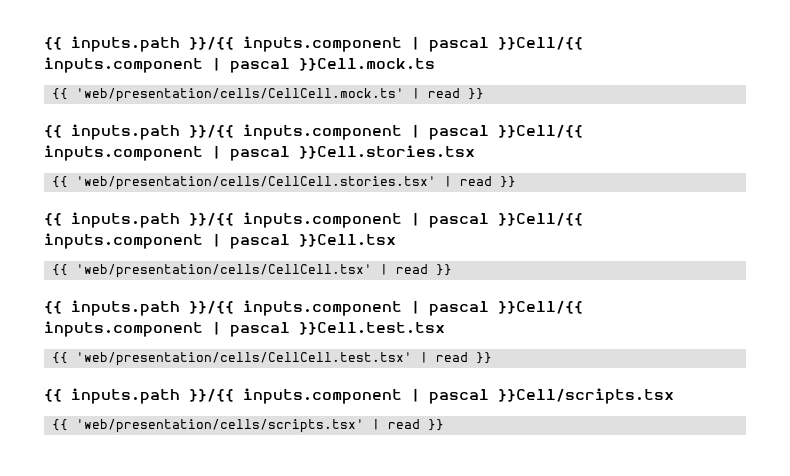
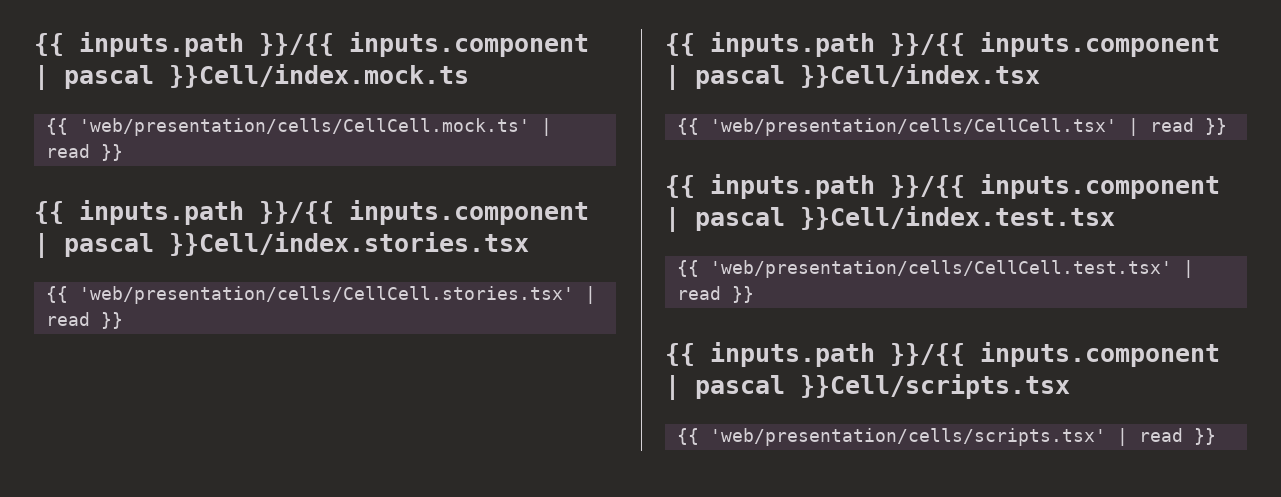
- {{ inputs.path }}/{{ inputs.component | pascal }}Cell/{{ inputs.component | pascal }}Cell.mock.ts
+ {{ inputs.path }}/{{ inputs.component | pascal }}Cell/index.mock.ts
- {{ inputs.path }}/{{ inputs.component | pascal }}Cell/{{ inputs.component | pascal }}Cell.stories.tsx
+ {{ inputs.path }}/{{ inputs.component | pascal }}Cell/index.stories.tsx
- {{ inputs.path }}/{{ inputs.component | pascal }}Cell/{{ inputs.component | pascal }}Cell.tsx
+ {{ inputs.path }}/{{ inputs.component | pascal }}Cell/index.tsx
- {{ inputs.path }}/{{ inputs.component | pascal }}Cell/{{ inputs.component | pascal }}Cell.test.tsx
+ {{ inputs.path }}/{{ inputs.component | pascal }}Cell/index.test.tsx

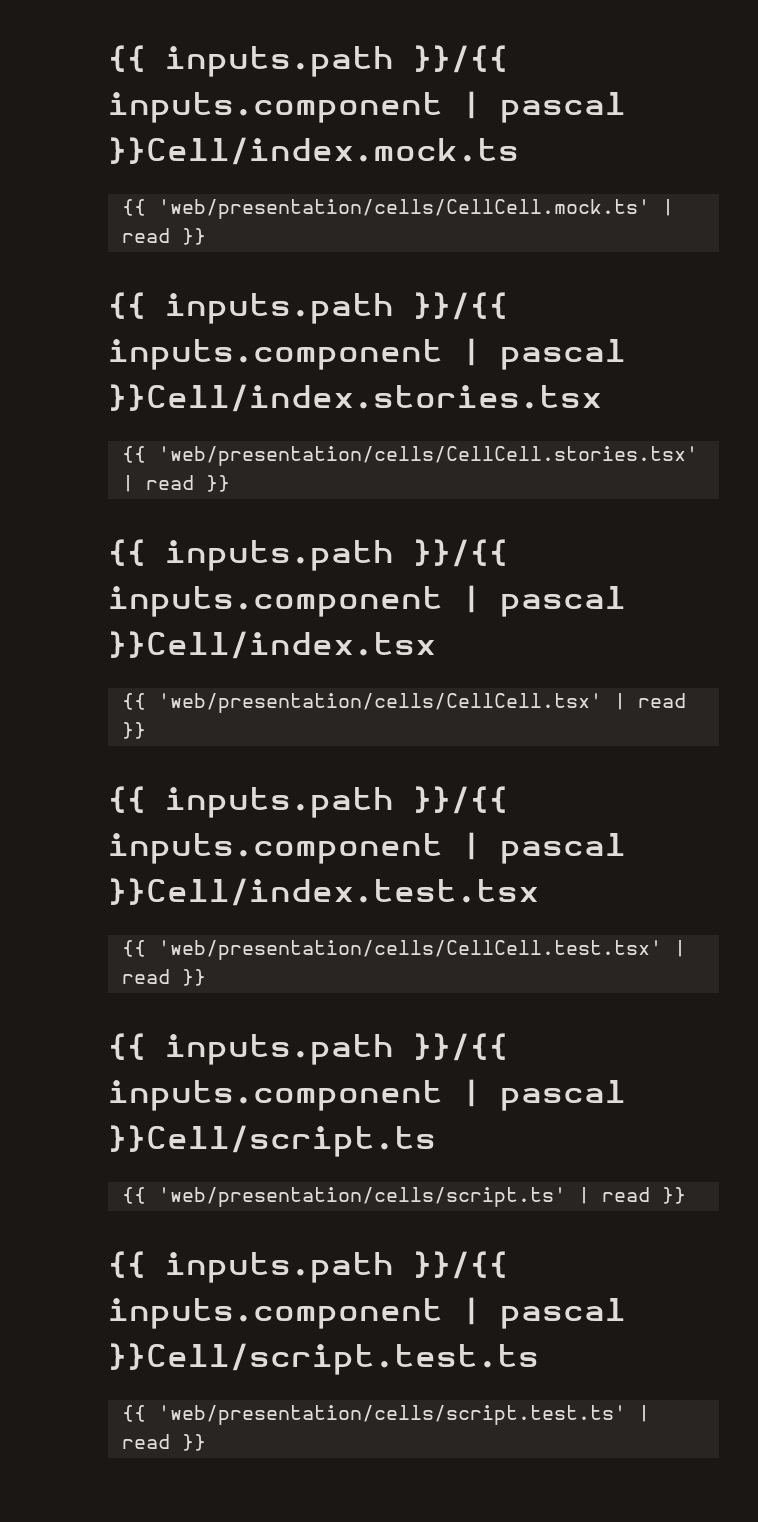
- {{ inputs.path }}/{{ inputs.component | pascal }}Cell/scripts.tsx
- {{ 'web/presentation/cells/scripts.tsx' | read }}
+ {{ inputs.path }}/{{ inputs.component | pascal }}Cell/script.ts
+ {{ 'web/presentation/cells/script.ts' | read }}
+ {{ inputs.path }}/{{ inputs.component | pascal }}Cell/script.test.ts
+ {{ 'web/presentation/cells/script.test.ts' | read }}

